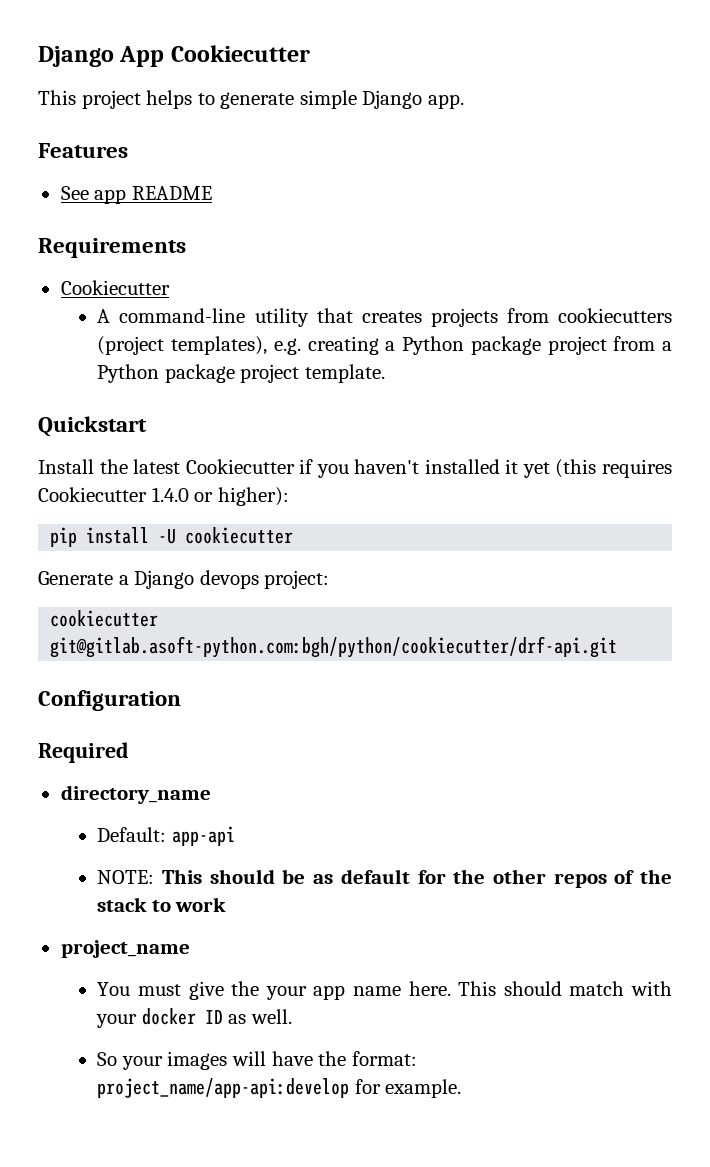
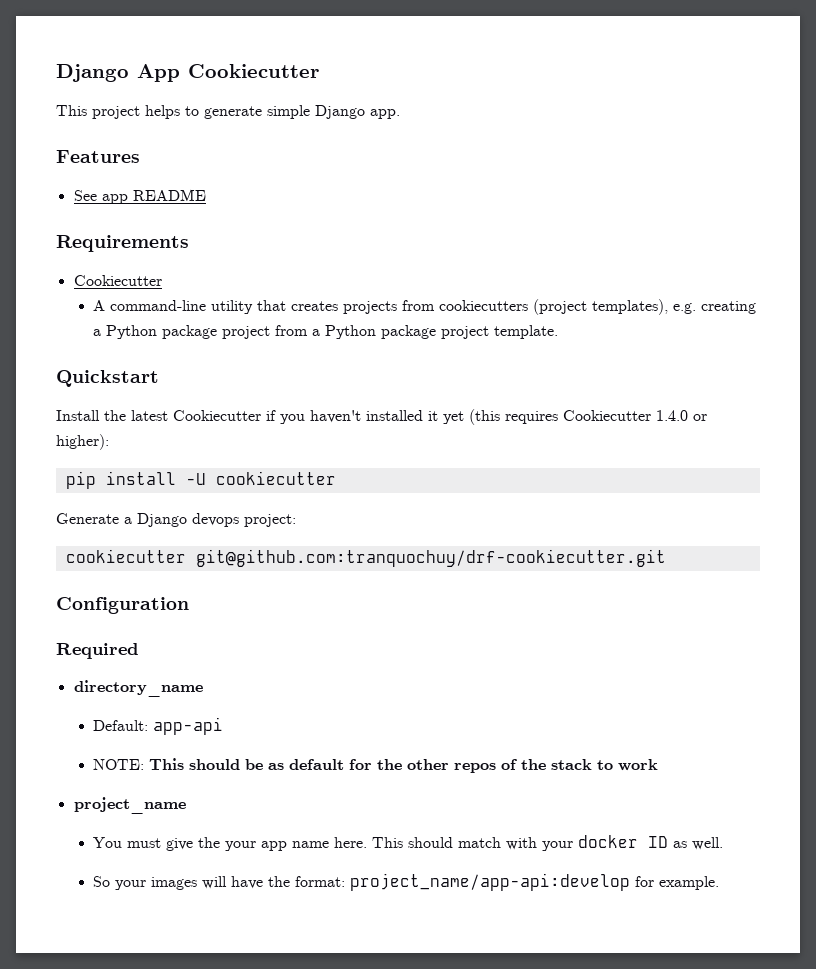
- cookiecutter git@gitlab.asoft-python.com:bgh/python/cookiecutter/drf-api.git
+ cookiecutter git@github.com:tranquochuy/drf-cookiecutter.git

